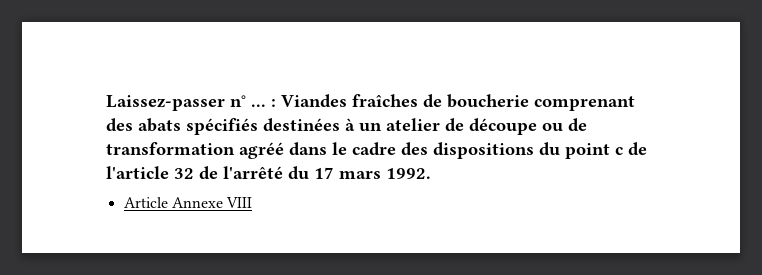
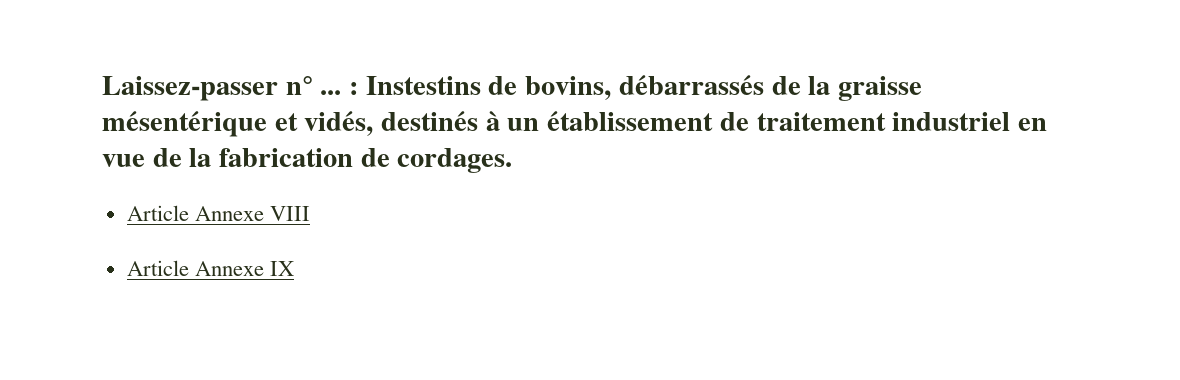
- Laissez-passer n° ... : Viandes fraîches de boucherie comprenant des abats spécifiés destinées à un atelier de découpe ou de transformation agréé dans le cadre des dispositions du point c de l'article 32 de l'arrêté du 17 mars 1992.
+ Laissez-passer n° ... : Instestins de bovins, débarrassés de la graisse mésentérique et vidés, destinés à un établissement de traitement industriel en vue de la fabrication de cordages.
+ Article Annexe IX

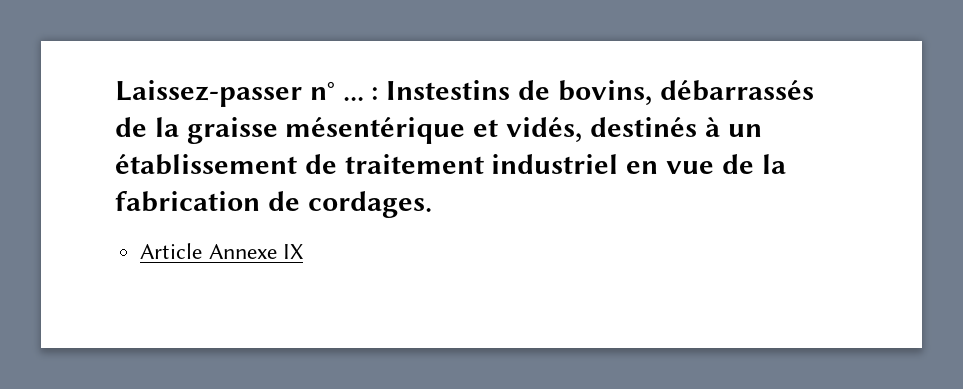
- Article Annexe VIII

